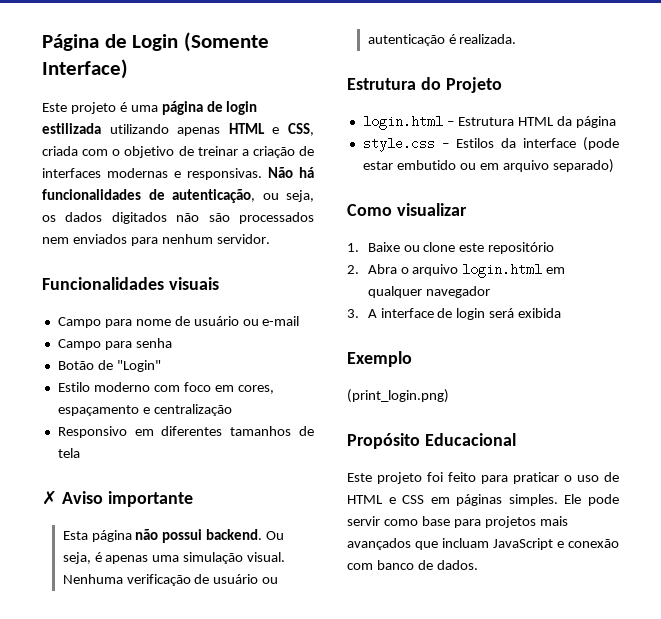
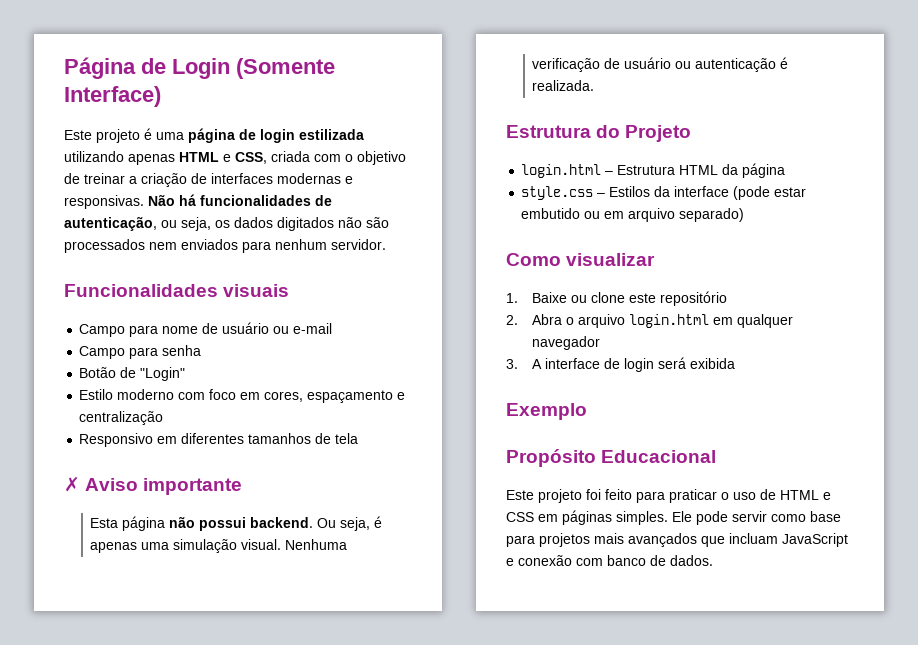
- (print_login.png)

